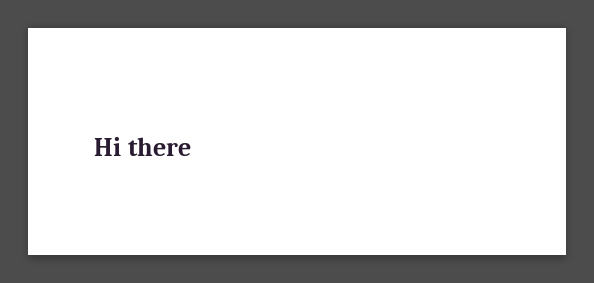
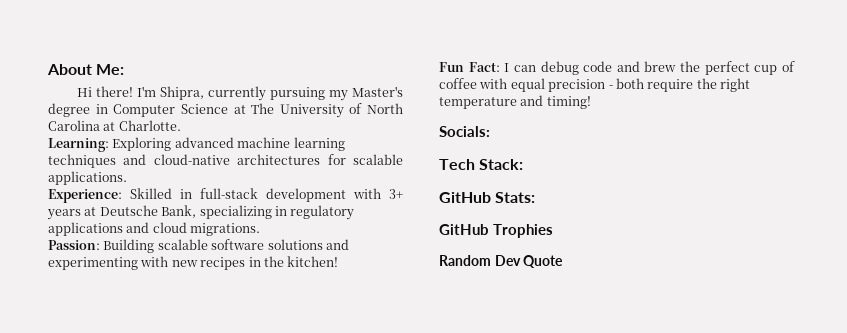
- Hi there
+ About Me:
+ Hi there! I'm Shipra, currently pursuing my Master's degree in Computer Science at The University of North Carolina at Charlotte.
+ Learning: Exploring advanced machine learning techniques and cloud-native architectures for scalable applications.
+ Experience: Skilled in full-stack development with 3+ years at Deutsche Bank, specializing in regulatory applications and cloud migrations.
+ Passion: Building scalable software solutions and experimenting with new recipes in the kitchen!
+ Fun Fact: I can debug code and brew the perfect cup of coffee with equal precision - both require the right temperature and timing!
+ Socials:
+ Tech Stack:
+ GitHub Stats:
+ GitHub Trophies
+ Random Dev Quote

